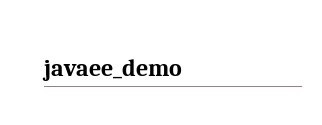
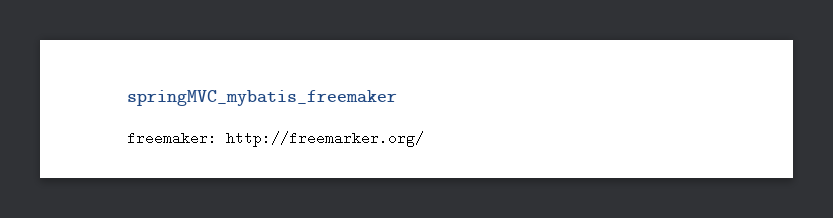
- javaee_demo
+ springMVC_mybatis_freemaker
+ freemaker: http://freemarker.org/

